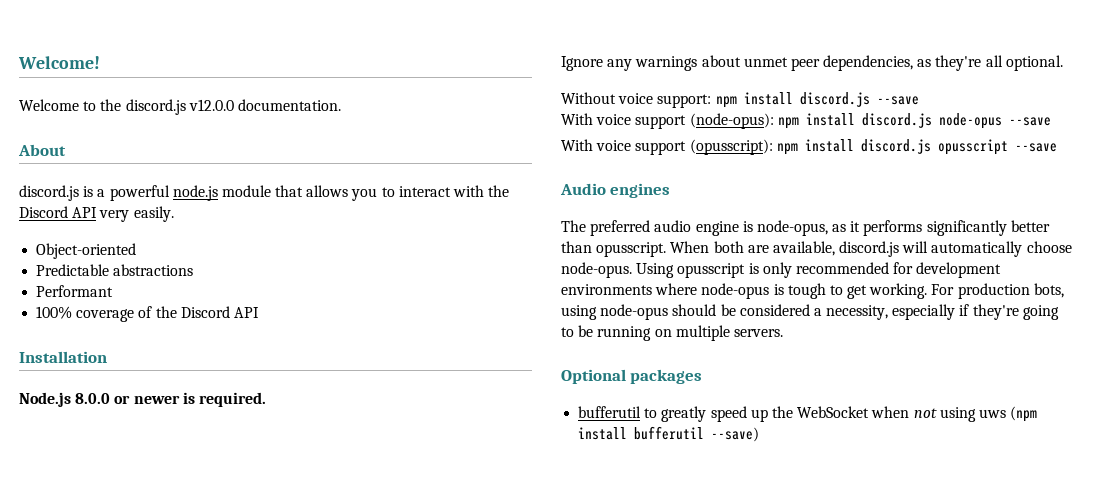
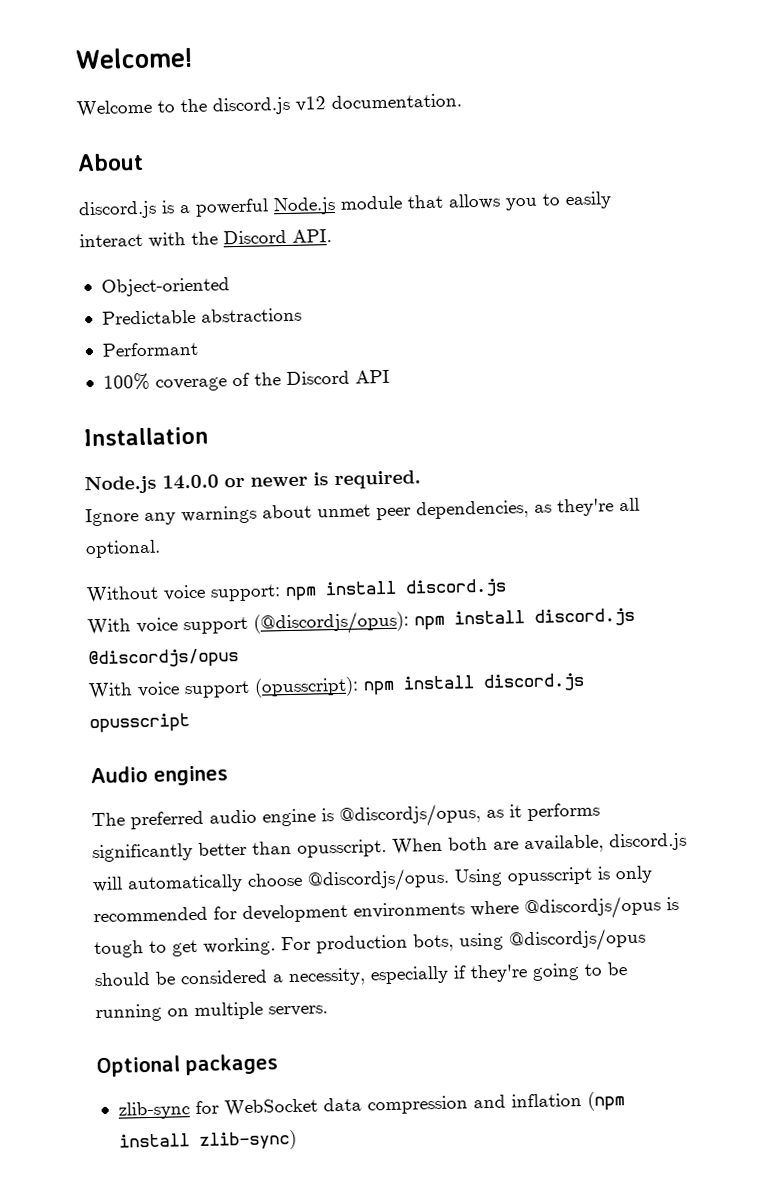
- Welcome to the discord.js v12.0.0 documentation.
+ Welcome to the discord.js v12 documentation.
- discord.js is a powerful node.js module that allows you to interact with the Discord API very easily.
+ discord.js is a powerful Node.js module that allows you to easily interact with the Discord API.
- Node.js 8.0.0 or newer is required.
+ Node.js 14.0.0 or newer is required.
- Without voice support: npm install discord.js --save
- With voice support (node-opus): npm install discord.js node-opus --save
+ Without voice support: npm install discord.js
+ With voice support (@discordjs/opus): npm install discord.js @discordjs/opus
- With voice support (opusscript): npm install discord.js opusscript --save
+ With voice support (opusscript): npm install discord.js opusscript
- The preferred audio engine is node-opus, as it performs significantly better than opusscript.
+ The preferred audio engine is @discordjs/opus, as it performs significantly better than opusscript.
- When both are available, discord.js will automatically choose node-opus.
+ When both are available, discord.js will automatically choose @discordjs/opus.
- Using opusscript is only recommended for development environments where node-opus is tough to get working.
+ Using opusscript is only recommended for development environments where @discordjs/opus is tough to get working.
- For production bots, using node-opus should be considered a necessity, especially if they're going to be running on multiple servers.
+ For production bots, using @discordjs/opus should be considered a necessity, especially if they're going to be running on multiple servers.
- bufferutil to greatly speed up the WebSocket when not using uws (npm install bufferutil --save)
+ zlib-sync for WebSocket data compression and inflation (npm install zlib-sync)

